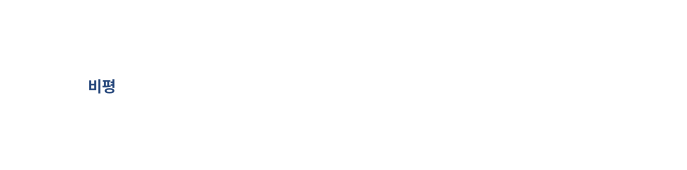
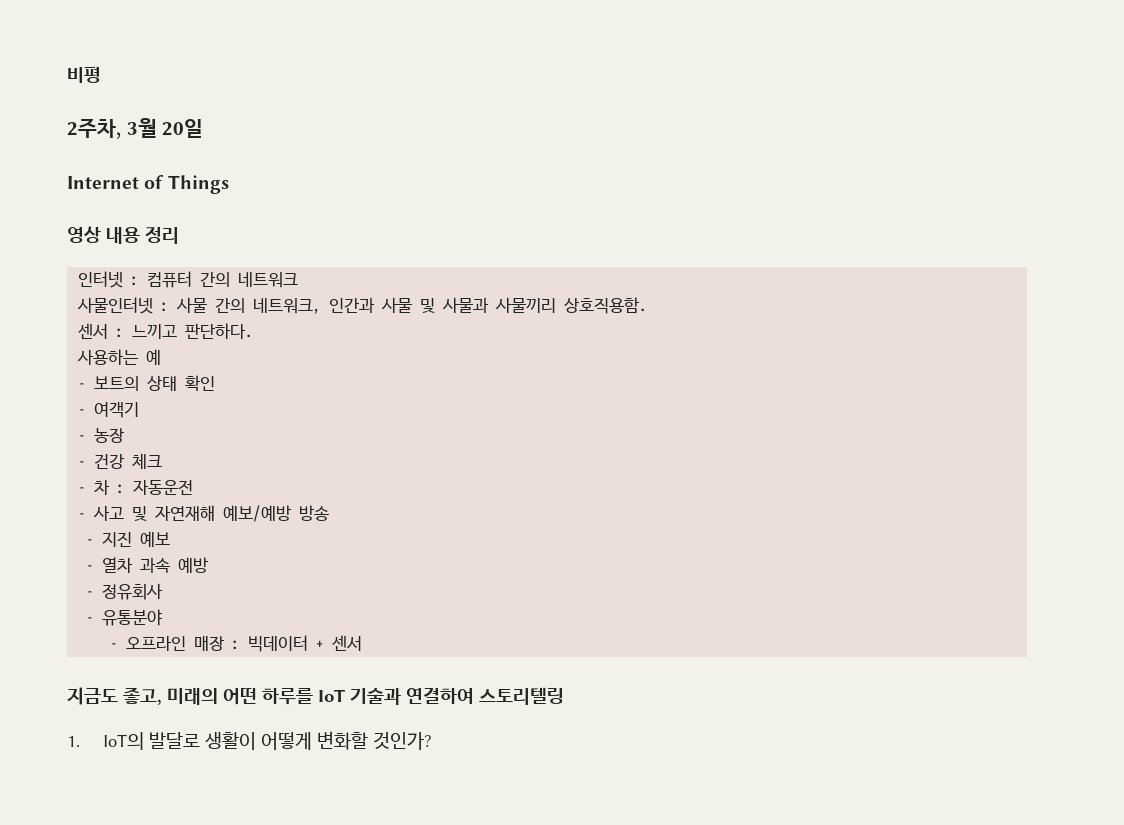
+ 2주차, 3월 20일
+ Internet of Things
+ 영상 내용 정리
+ 인터넷 : 컴퓨터 간의 네트워크
+ 사물인터넷 : 사물 간의 네트워크, 인간과 사물 및 사물과 사물끼리 상호직용함.
+ 센서 : 느끼고 판단하다.
+ 사용하는 예
+ - 보트의 상태 확인
+ - 여객기
+ - 농장
+ - 건강 체크
+ - 차 : 자동운전
+ - 사고 및 자연재해 예보/예방 방송
+ - 지진 예보
+ - 열차 과속 예방
+ - 정유회사
+ - 유통분야
+ - 오프라인 매장 : 빅데이터 + 센서
+ 지금도 좋고, 미래의 어떤 하루를 IoT 기술과 연결하여 스토리텔링
+ 1. IoT의 발달로 생활이 어떻게 변화할 것인가?

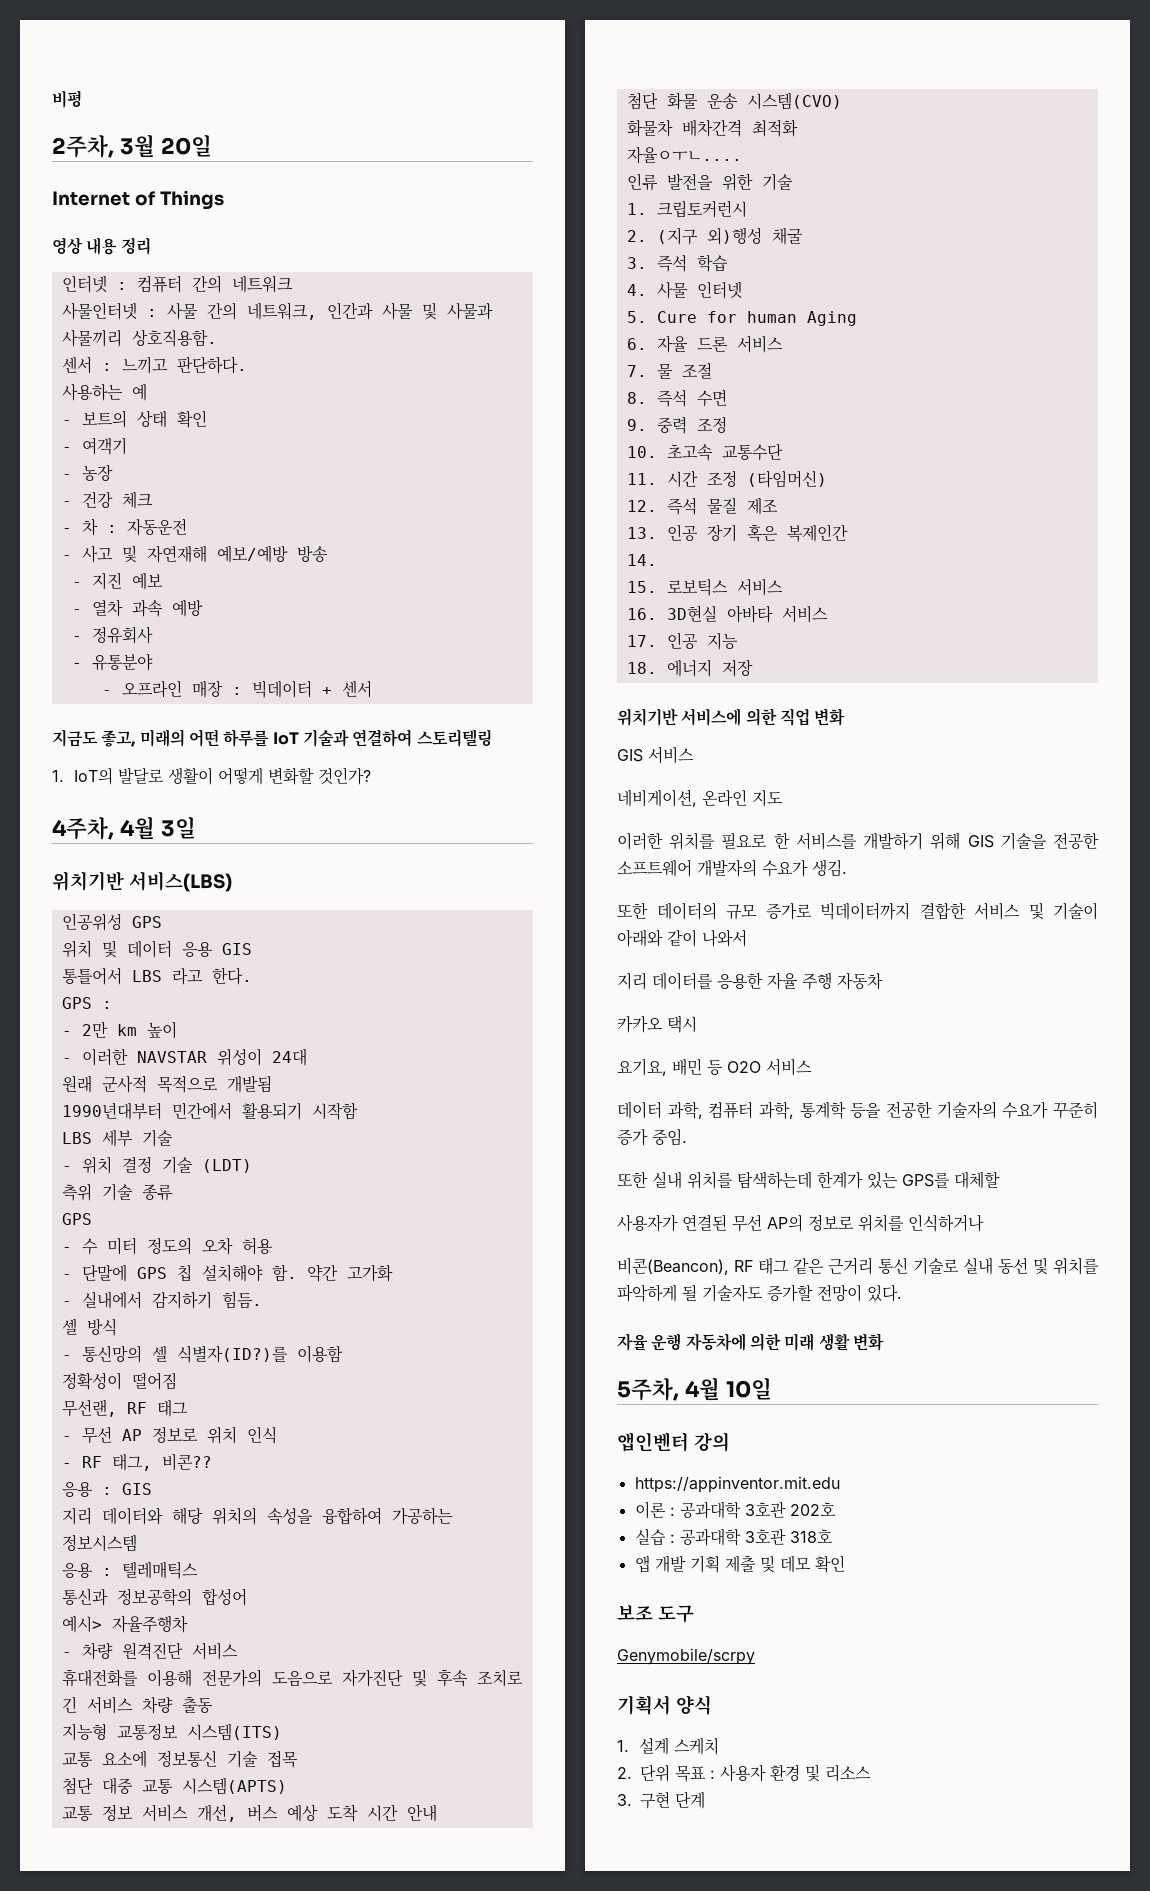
+ 4주차, 4월 3일
+ 위치기반 서비스(LBS)
+ 인공위성 GPS
+ 위치 및 데이터 응용 GIS
+ 통틀어서 LBS 라고 한다.
+ GPS :
+ - 2만 km 높이
+ - 이러한 NAVSTAR 위성이 24대
+ 원래 군사적 목적으로 개발됨
+ 1990년대부터 민간에서 활용되기 시작함
+ LBS 세부 기술
+ - 위치 결정 기술 (LDT)
+ 측위 기술 종류
+ GPS
+ - 수 미터 정도의 오차 허용
+ - 단말에 GPS 칩 설치해야 함. 약간 고가화
+ - 실내에서 감지하기 힘듬.
+ 셀 방식
+ - 통신망의 셀 식별자(ID?)를 이용함
+ 정확성이 떨어짐
+ 무선랜, RF 태그
+ - 무선 AP 정보로 위치 인식
+ - RF 태그, 비콘??
+ 응용 : GIS
+ 지리 데이터와 해당 위치의 속성을 융합하여 가공하는 정보시스템
+ 응용 : 텔레매틱스
+ 통신과 정보공학의 합성어
+ 예시> 자율주행차
+ - 차량 원격진단 서비스
+ 휴대전화를 이용해 전문가의 도음으로 자가진단 및 후속 조치로 긴 서비스 차량 출동
+ 지능형 교통정보 시스템(ITS)
+ 교통 요소에 정보통신 기술 접목
+ 첨단 대중 교통 시스템(APTS)
+ 교통 정보 서비스 개선, 버스 예상 도착 시간 안내
+ 첨단 화물 운송 시스템(CVO)
+ 화물차 배차간격 최적화
+ 자율ㅇㅜㄴ....
+ 인류 발전을 위한 기술
+ 1. 크립토커런시
+ 2. (지구 외)행성 채굴
+ 3. 즉석 학습
+ 4. 사물 인터넷
+ 5. Cure for human Aging
+ 6. 자율 드론 서비스
+ 7. 물 조절
+ 8. 즉석 수면
+ 9. 중력 조정
+ 10. 초고속 교통수단
+ 11. 시간 조정 (타임머신)
+ 12. 즉석 물질 제조
+ 13. 인공 장기 혹은 복제인간
+ 14.
+ 15. 로보틱스 서비스
+ 16. 3D현실 아바타 서비스
+ 17. 인공 지능
+ 18. 에너지 저장
+ 위치기반 서비스에 의한 직업 변화
+ GIS 서비스
+ 네비게이션, 온라인 지도
+ 이러한 위치를 필요로 한 서비스를 개발하기 위해 GIS 기술을 전공한 소프트웨어 개발자의 수요가 생김.
+ 또한 데이터의 규모 증가로 빅데이터까지 결합한 서비스 및 기술이 아래와 같이 나와서
+ 지리 데이터를 응용한 자율 주행 자동차
+ 카카오 택시
+ 요기요, 배민 등 O2O 서비스
+ 데이터 과학, 컴퓨터 과학, 통계학 등을 전공한 기술자의 수요가 꾸준히 증가 중임.
+ 또한 실내 위치를 탐색하는데 한계가 있는 GPS를 대체할
+ 사용자가 연결된 무선 AP의 정보로 위치를 인식하거나
+ 비콘(Beancon), RF 태그 같은 근거리 통신 기술로 실내 동선 및 위치를 파악하게 될 기술자도 증가할 전망이 있다.
+ 자율 운행 자동차에 의한 미래 생활 변화
+ 5주차, 4월 10일
+ 앱인벤터 강의
+ https://appinventor.mit.edu
+ 이론 : 공과대학 3호관 202호
+ 실습 : 공과대학 3호관 318호
+ 앱 개발 기획 제출 및 데모 확인
+ 보조 도구
+ Genymobile/scrpy
+ 기획서 양식
+ 1. 설계 스케치
+ 2. 단위 목표 : 사용자 환경 및 리소스
+ 3. 구현 단계

